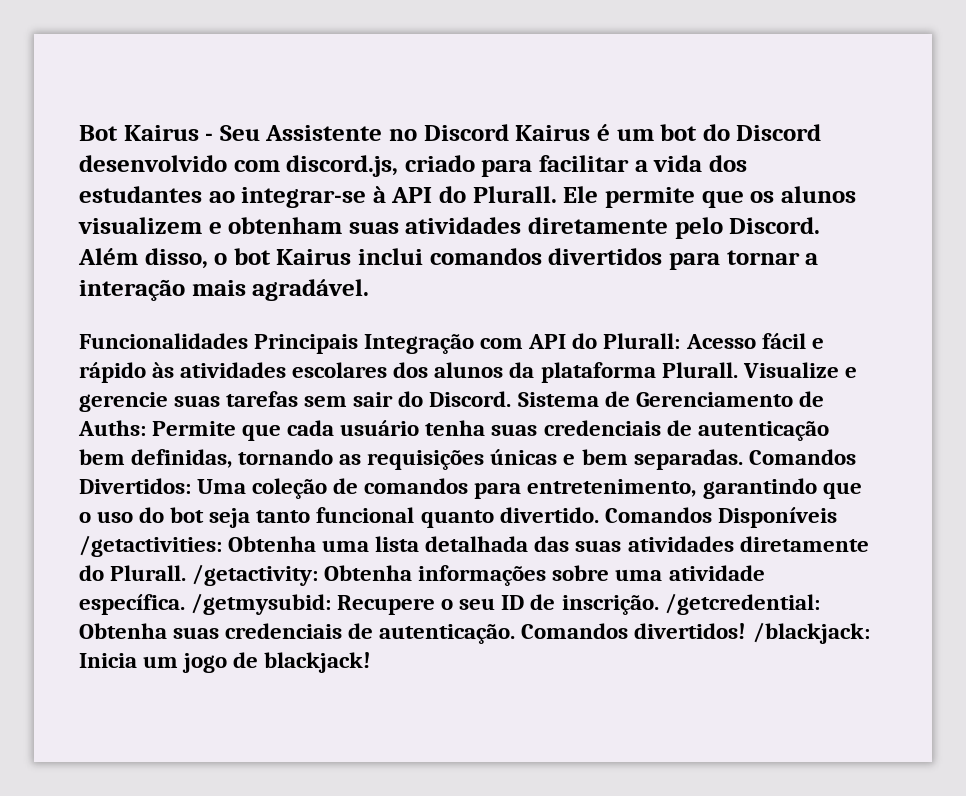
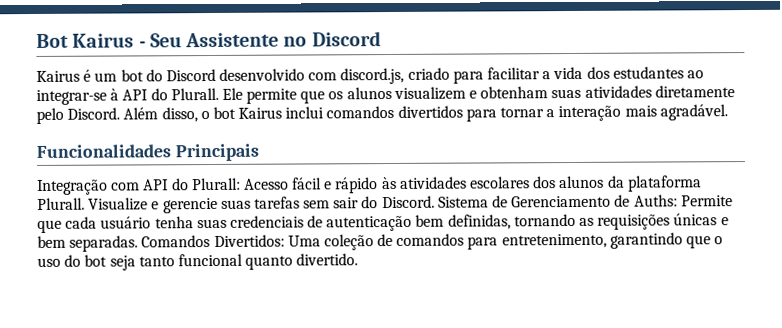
- Bot Kairus - Seu Assistente no Discord Kairus é um bot do Discord desenvolvido com discord.js, criado para facilitar a vida dos estudantes ao integrar-se à API do Plurall.
+ Bot Kairus - Seu Assistente no Discord
+ Kairus é um bot do Discord desenvolvido com discord.js, criado para facilitar a vida dos estudantes ao integrar-se à API do Plurall.
- Funcionalidades Principais Integração com API do Plurall: Acesso fácil e rápido às atividades escolares dos alunos da plataforma Plurall.
+ Funcionalidades Principais
+ Integração com API do Plurall: Acesso fácil e rápido às atividades escolares dos alunos da plataforma Plurall.
- Comandos Disponíveis /getactivities: Obtenha uma lista detalhada das suas atividades diretamente do Plurall. /getactivity: Obtenha informações sobre uma atividade específica. /getmysubid: Recupere o seu ID de inscrição. /getcredential: Obtenha suas credenciais de autenticação. Comandos divertidos! /blackjack: Inicia um jogo de blackjack!

